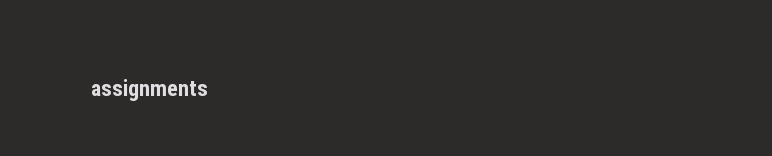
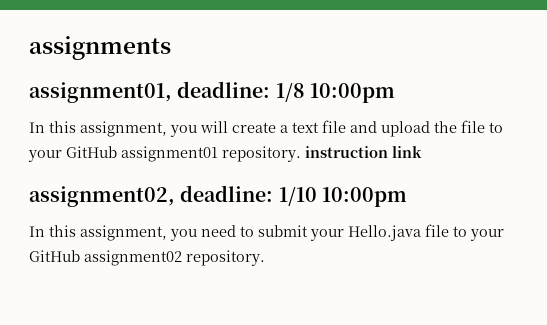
+ assignment01, deadline: 1/8 10:00pm
+ In this assignment, you will create a text file and upload the file to your GitHub assignment01 repository. instruction link
+ assignment02, deadline: 1/10 10:00pm
+ In this assignment, you need to submit your Hello.java file to your GitHub assignment02 repository.

